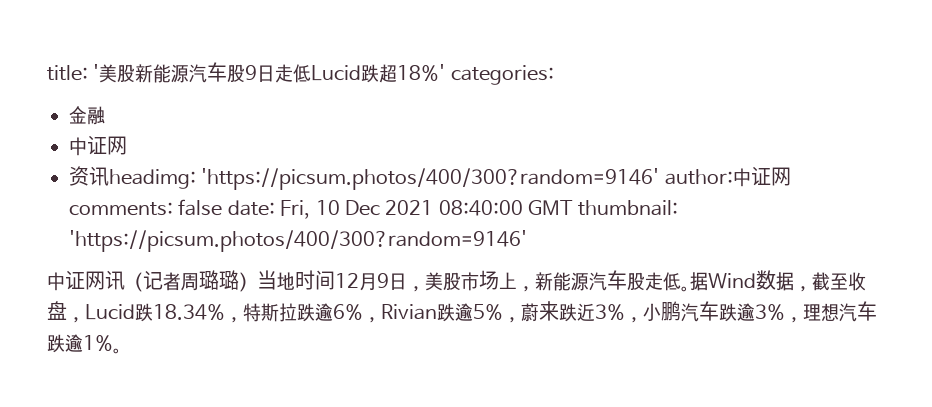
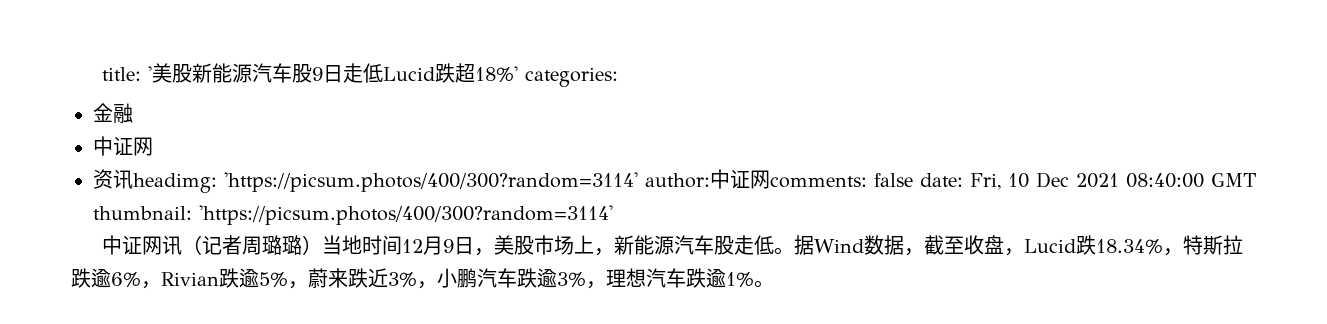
- 资讯headimg: 'https://picsum.photos/400/300?random=9146' author:中证网comments: false date: Fri, 10 Dec 2021 08:40:00 GMT thumbnail: 'https://picsum.photos/400/300?random=9146'
+ 资讯headimg: 'https://picsum.photos/400/300?random=3114' author:中证网comments: false date: Fri, 10 Dec 2021 08:40:00 GMT thumbnail: 'https://picsum.photos/400/300?random=3114'

